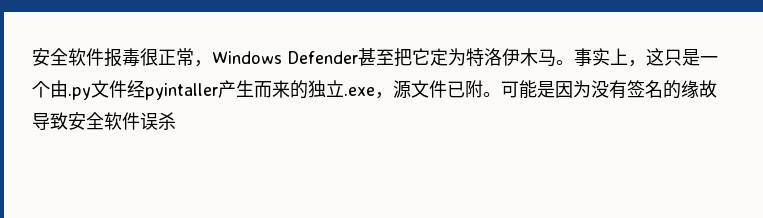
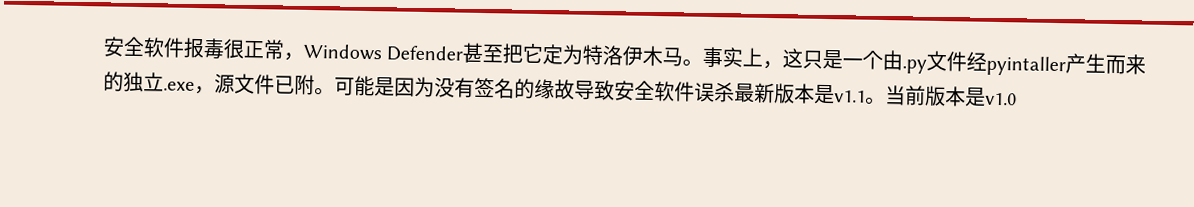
- 可能是因为没有签名的缘故导致安全软件误杀
+ 可能是因为没有签名的缘故导致安全软件误杀最新版本是v1.1。当前版本是v1.0

